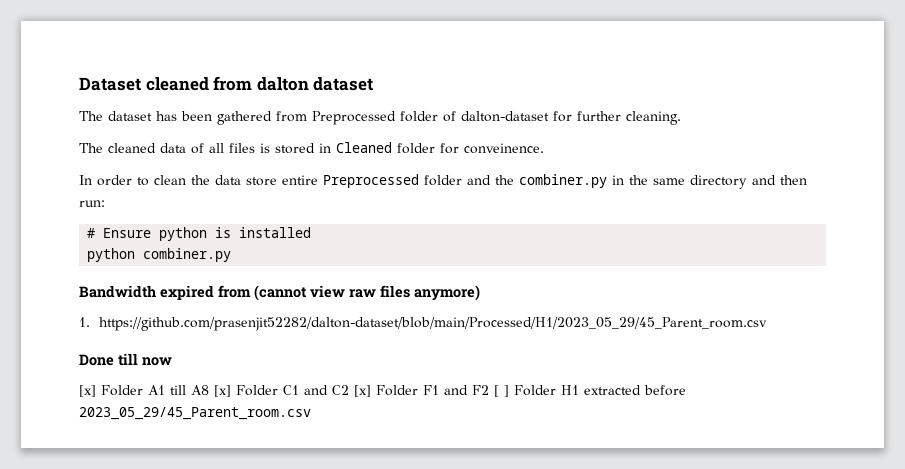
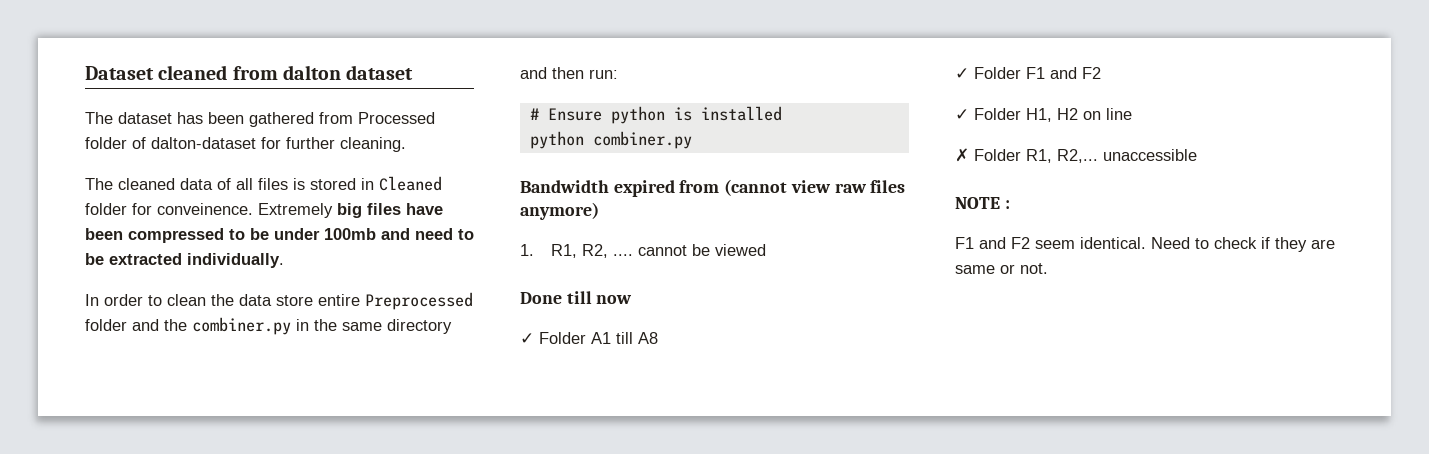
- The dataset has been gathered from Preprocessed folder of dalton-dataset for further cleaning.
+ The dataset has been gathered from Processed folder of dalton-dataset for further cleaning.
+ Extremely big files have been compressed to be under 100mb and need to be extracted individually.
- 1. https://github.com/prasenjit52282/dalton-dataset/blob/main/Processed/H1/2023_05_29/45_Parent_room.csv
+ 1. R1, R2, .... cannot be viewed
- [x] Folder A1 till A8 [x] Folder C1 and C2 [x] Folder F1 and F2 [ ] Folder H1 extracted before 2023_05_29/45_Parent_room.csv
+ ✓ Folder A1 till A8
+ ✓ Folder F1 and F2
+ ✓ Folder H1, H2 on line
+ ✗ Folder R1, R2,... unaccessible
+ NOTE :
+ F1 and F2 seem identical. Need to check if they are same or not.

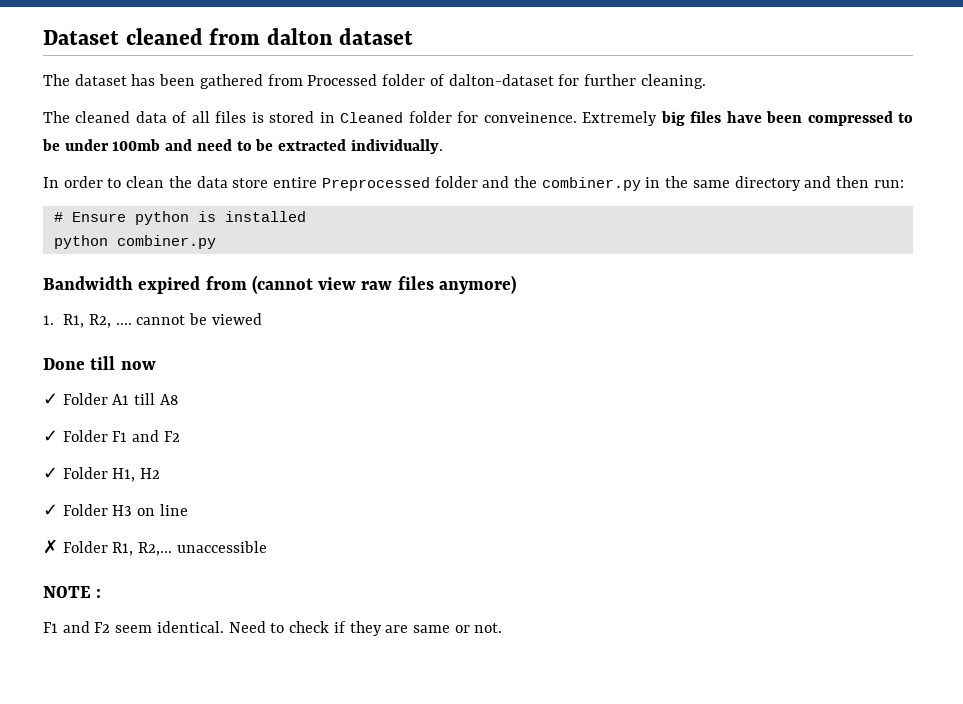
- ✓ Folder H1, H2 on line
+ ✓ Folder H1, H2
+ ✓ Folder H3 on line

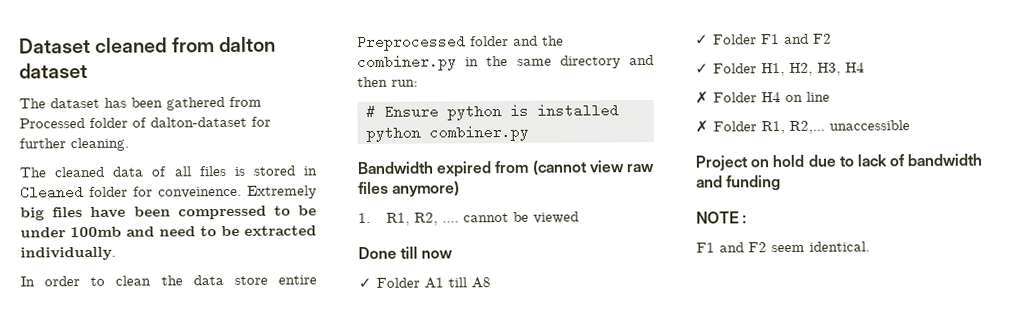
- ✓ Folder H1, H2
- ✓ Folder H3 on line
+ ✓ Folder H1, H2, H3, H4
+ ✗ Folder H4 on line
+ Project on hold due to lack of bandwidth and funding
- Need to check if they are same or not.

